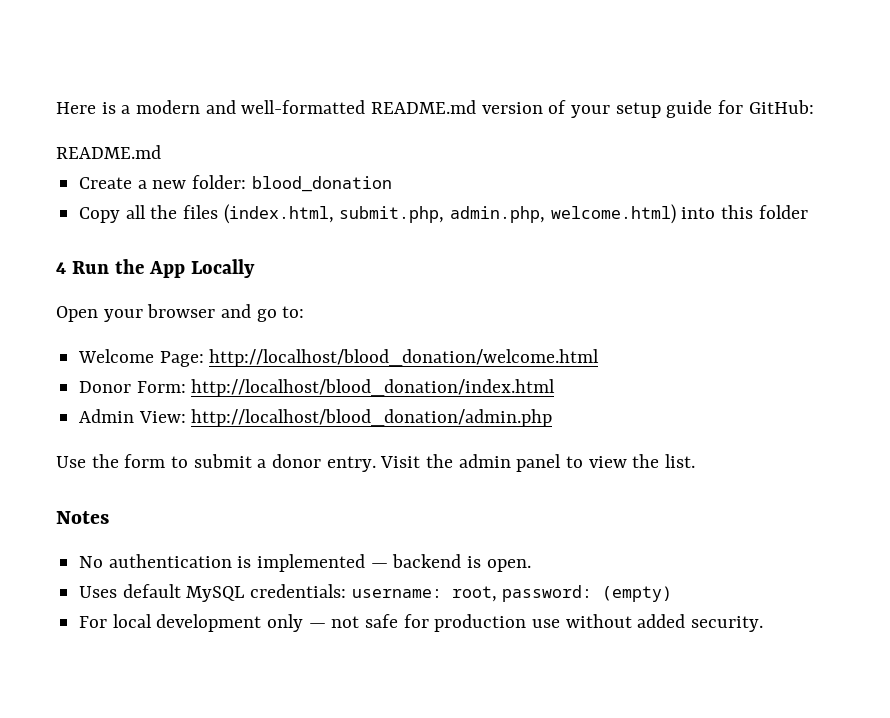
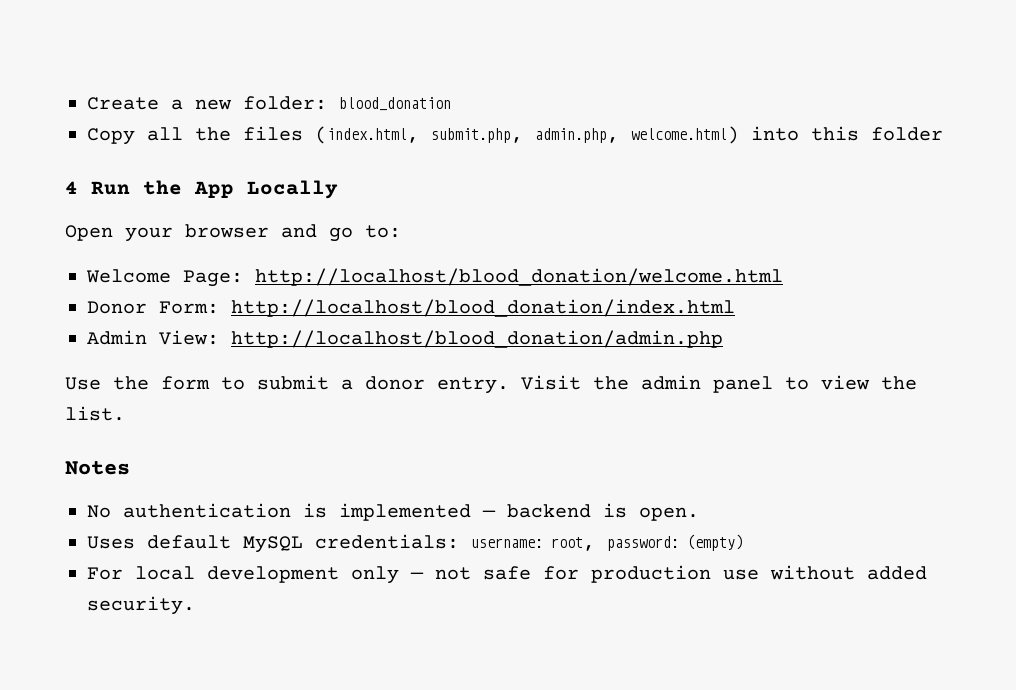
- Here is a modern and well-formatted README.md version of your setup guide for GitHub:
- README.md

